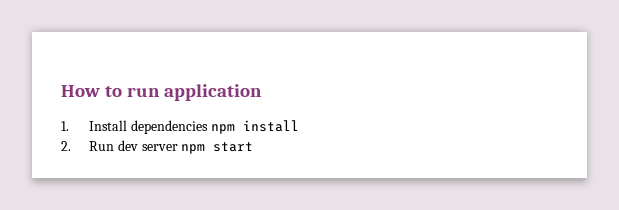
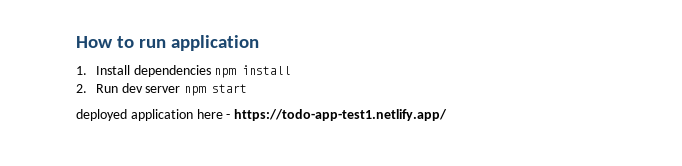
+ deployed application here - https://todo-app-test1.netlify.app/

